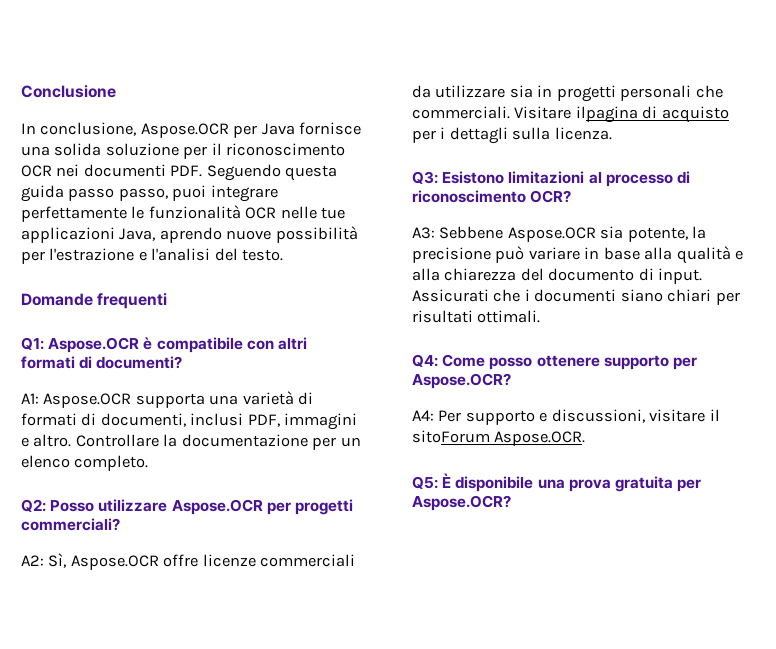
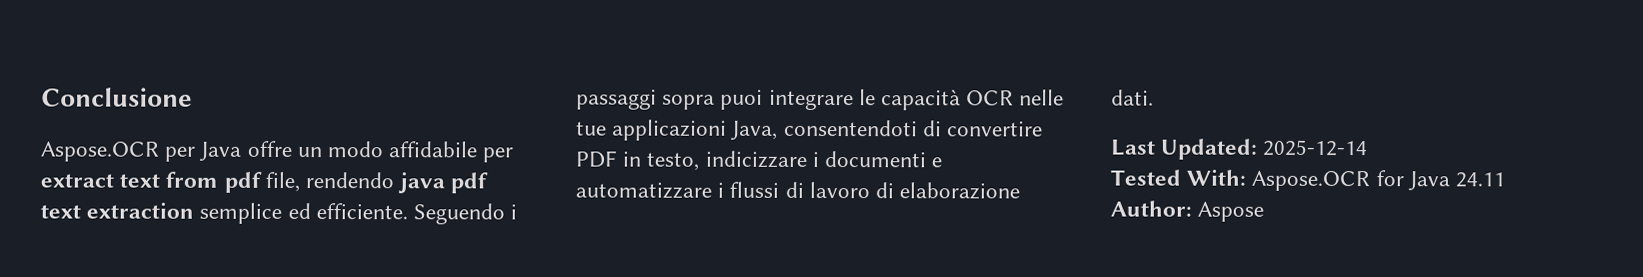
- In conclusione, Aspose.OCR per Java fornisce una solida soluzione per il riconoscimento OCR nei documenti PDF. Seguendo questa guida passo passo, puoi integrare perfettamente le funzionalità OCR nelle tue applicazioni Java, aprendo nuove possibilità per l'estrazione e l'analisi del testo.
- Domande frequenti
- Q1: Aspose.OCR è compatibile con altri formati di documenti?
- A1: Aspose.OCR supporta una varietà di formati di documenti, inclusi PDF, immagini e altro. Controllare la documentazione per un elenco completo.
- Q2: Posso utilizzare Aspose.OCR per progetti commerciali?
- A2: Sì, Aspose.OCR offre licenze commerciali da utilizzare sia in progetti personali che commerciali. Visitare ilpagina di acquisto per i dettagli sulla licenza.
- Q3: Esistono limitazioni al processo di riconoscimento OCR?
- A3: Sebbene Aspose.OCR sia potente, la precisione può variare in base alla qualità e alla chiarezza del documento di input. Assicurati che i documenti siano chiari per risultati ottimali.
- Q4: Come posso ottenere supporto per Aspose.OCR?
- A4: Per supporto e discussioni, visitare il sitoForum Aspose.OCR.
- Q5: È disponibile una prova gratuita per Aspose.OCR?
+ Aspose.OCR per Java offre un modo affidabile per extract text from pdf file, rendendo java pdf text extraction semplice ed efficiente. Seguendo i passaggi sopra puoi integrare le capacità OCR nelle tue applicazioni Java, consentendoti di convertire PDF in testo, indicizzare i documenti e automatizzare i flussi di lavoro di elaborazione dati.
+ Last Updated: 2025-12-14
+ Tested With: Aspose.OCR for Java 24.11
+ Author: Aspose

